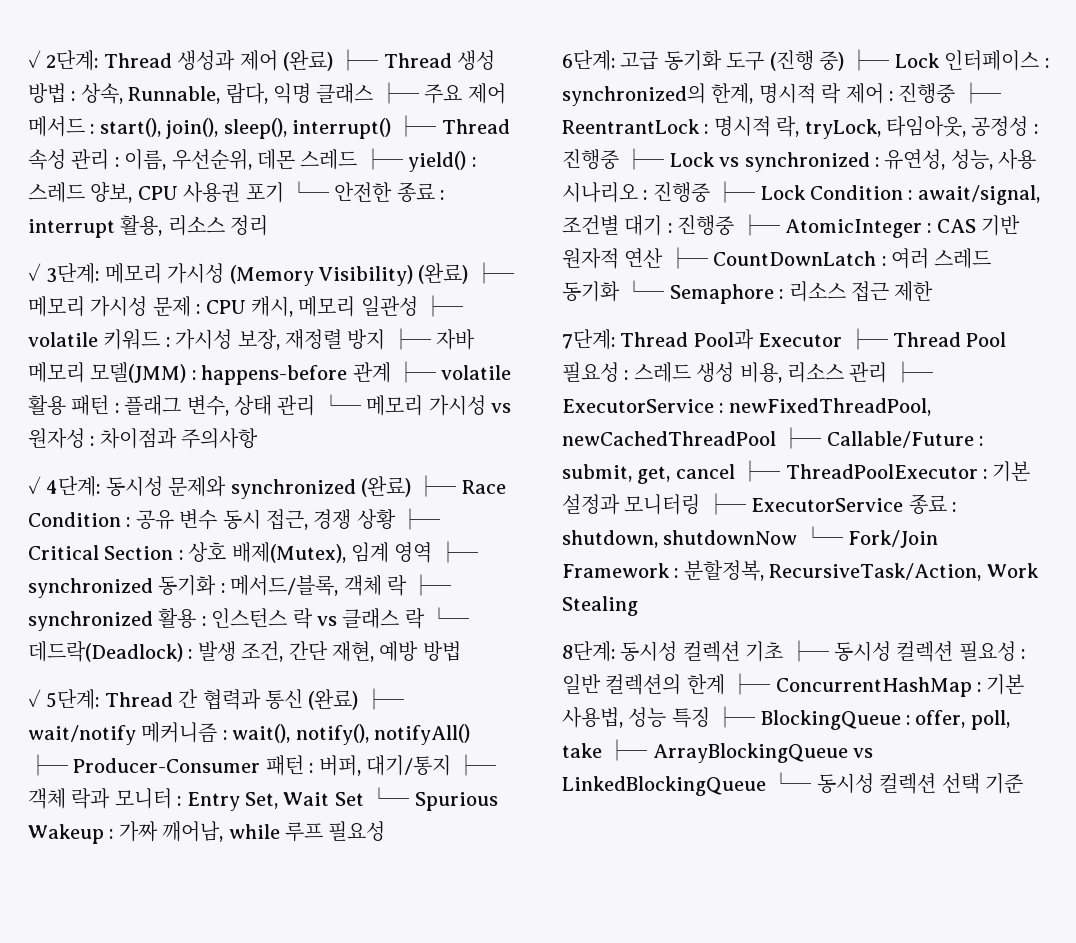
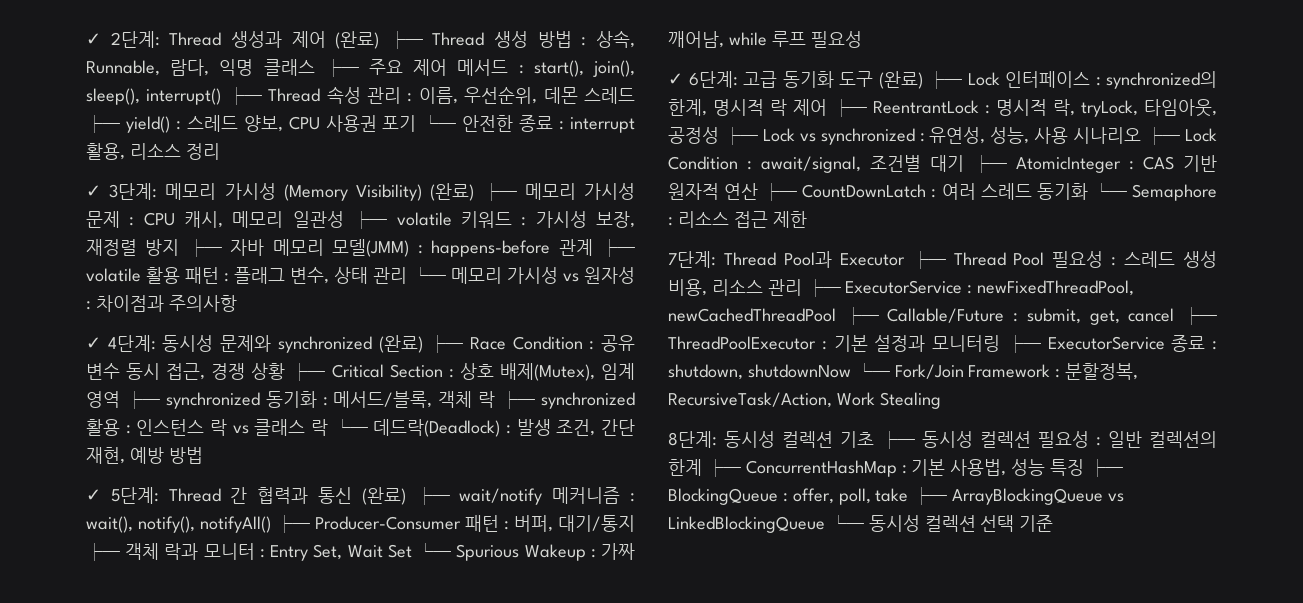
- 6단계: 고급 동기화 도구 (진행 중) ├─ Lock 인터페이스 : synchronized의 한계, 명시적 락 제어 : 진행중 ├─ ReentrantLock : 명시적 락, tryLock, 타임아웃, 공정성 : 진행중 ├─ Lock vs synchronized : 유연성, 성능, 사용 시나리오 : 진행중 ├─ Lock Condition : await/signal, 조건별 대기 : 진행중 ├─ AtomicInteger : CAS 기반 원자적 연산 ├─ CountDownLatch : 여러 스레드 동기화 └─ Semaphore : 리소스 접근 제한
+ ✓ 6단계: 고급 동기화 도구 (완료) ├─ Lock 인터페이스 : synchronized의 한계, 명시적 락 제어 ├─ ReentrantLock : 명시적 락, tryLock, 타임아웃, 공정성 ├─ Lock vs synchronized : 유연성, 성능, 사용 시나리오 ├─ Lock Condition : await/signal, 조건별 대기 ├─ AtomicInteger : CAS 기반 원자적 연산 ├─ CountDownLatch : 여러 스레드 동기화 └─ Semaphore : 리소스 접근 제한

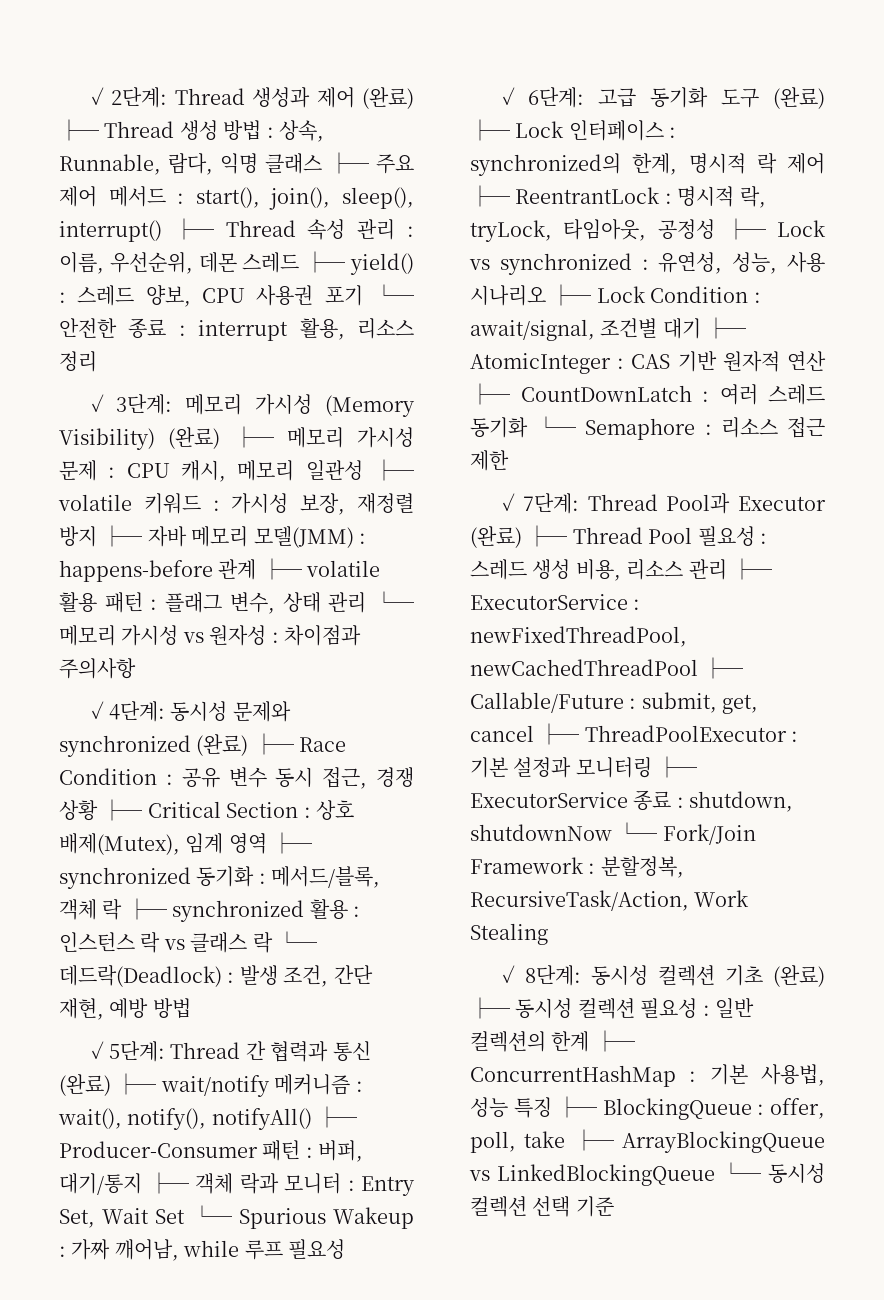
- 7단계: Thread Pool과 Executor ├─ Thread Pool 필요성 : 스레드 생성 비용, 리소스 관리 ├─ ExecutorService : newFixedThreadPool, newCachedThreadPool ├─ Callable/Future : submit, get, cancel ├─ ThreadPoolExecutor : 기본 설정과 모니터링 ├─ ExecutorService 종료 : shutdown, shutdownNow └─ Fork/Join Framework : 분할정복, RecursiveTask/Action, Work Stealing
+ ✓ 7단계: Thread Pool과 Executor (완료) ├─ Thread Pool 필요성 : 스레드 생성 비용, 리소스 관리 ├─ ExecutorService : newFixedThreadPool, newCachedThreadPool ├─ Callable/Future : submit, get, cancel ├─ ThreadPoolExecutor : 기본 설정과 모니터링 ├─ ExecutorService 종료 : shutdown, shutdownNow └─ Fork/Join Framework : 분할정복, RecursiveTask/Action, Work Stealing
- 8단계: 동시성 컬렉션 기초 ├─ 동시성 컬렉션 필요성 : 일반 컬렉션의 한계 ├─ ConcurrentHashMap : 기본 사용법, 성능 특징 ├─ BlockingQueue : offer, poll, take ├─ ArrayBlockingQueue vs LinkedBlockingQueue └─ 동시성 컬렉션 선택 기준
+ ✓ 8단계: 동시성 컬렉션 기초 (완료) ├─ 동시성 컬렉션 필요성 : 일반 컬렉션의 한계 ├─ ConcurrentHashMap : 기본 사용법, 성능 특징 ├─ BlockingQueue : offer, poll, take ├─ ArrayBlockingQueue vs LinkedBlockingQueue └─ 동시성 컬렉션 선택 기준

